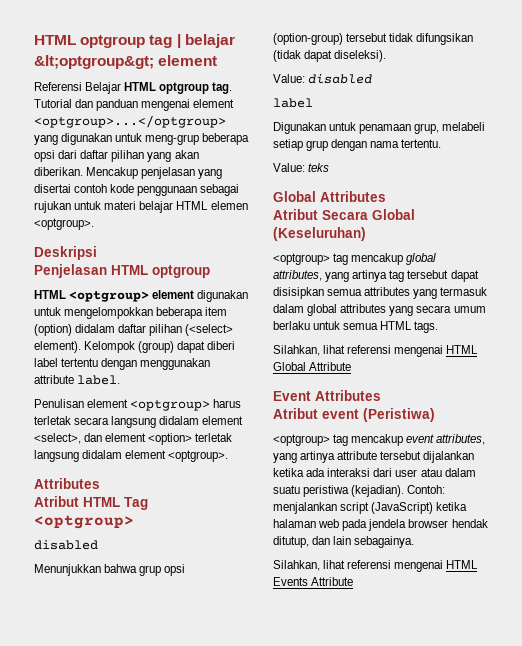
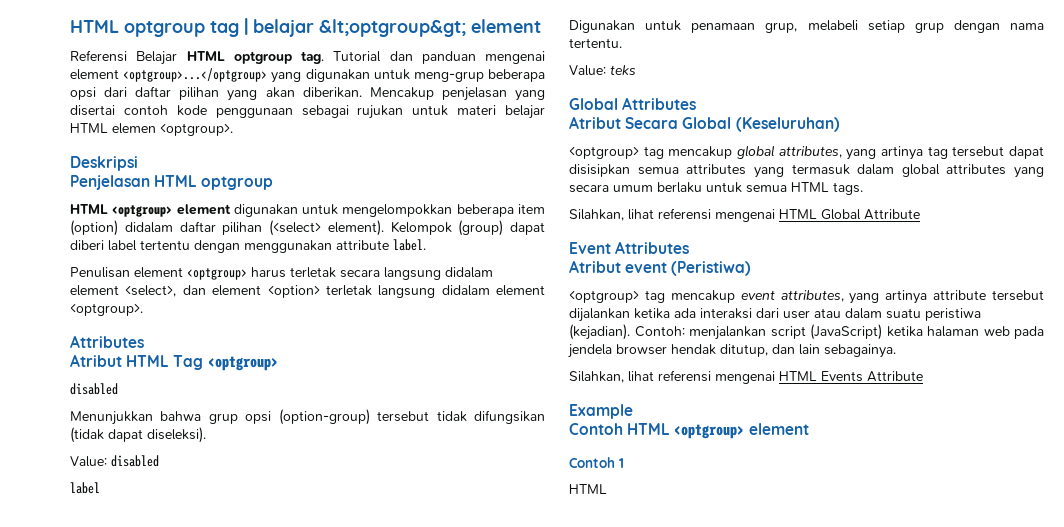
+ Example
+ Contoh HTML <optgroup> element
+ Contoh 1
+ HTML

